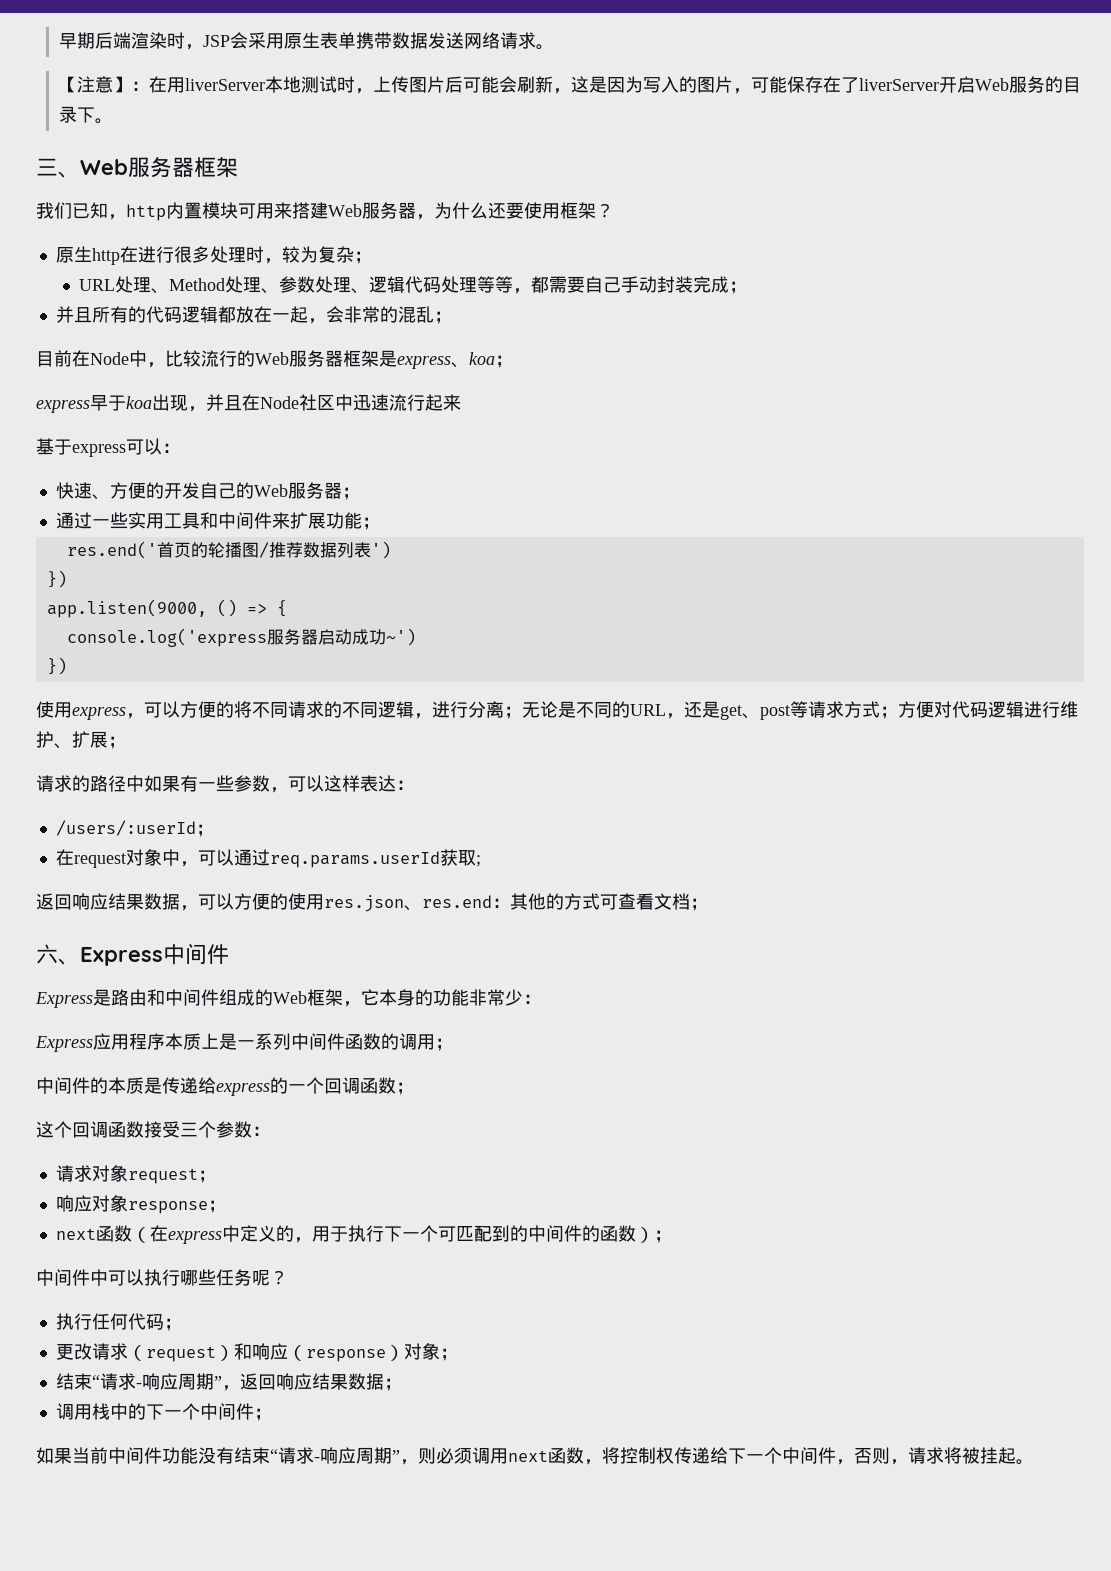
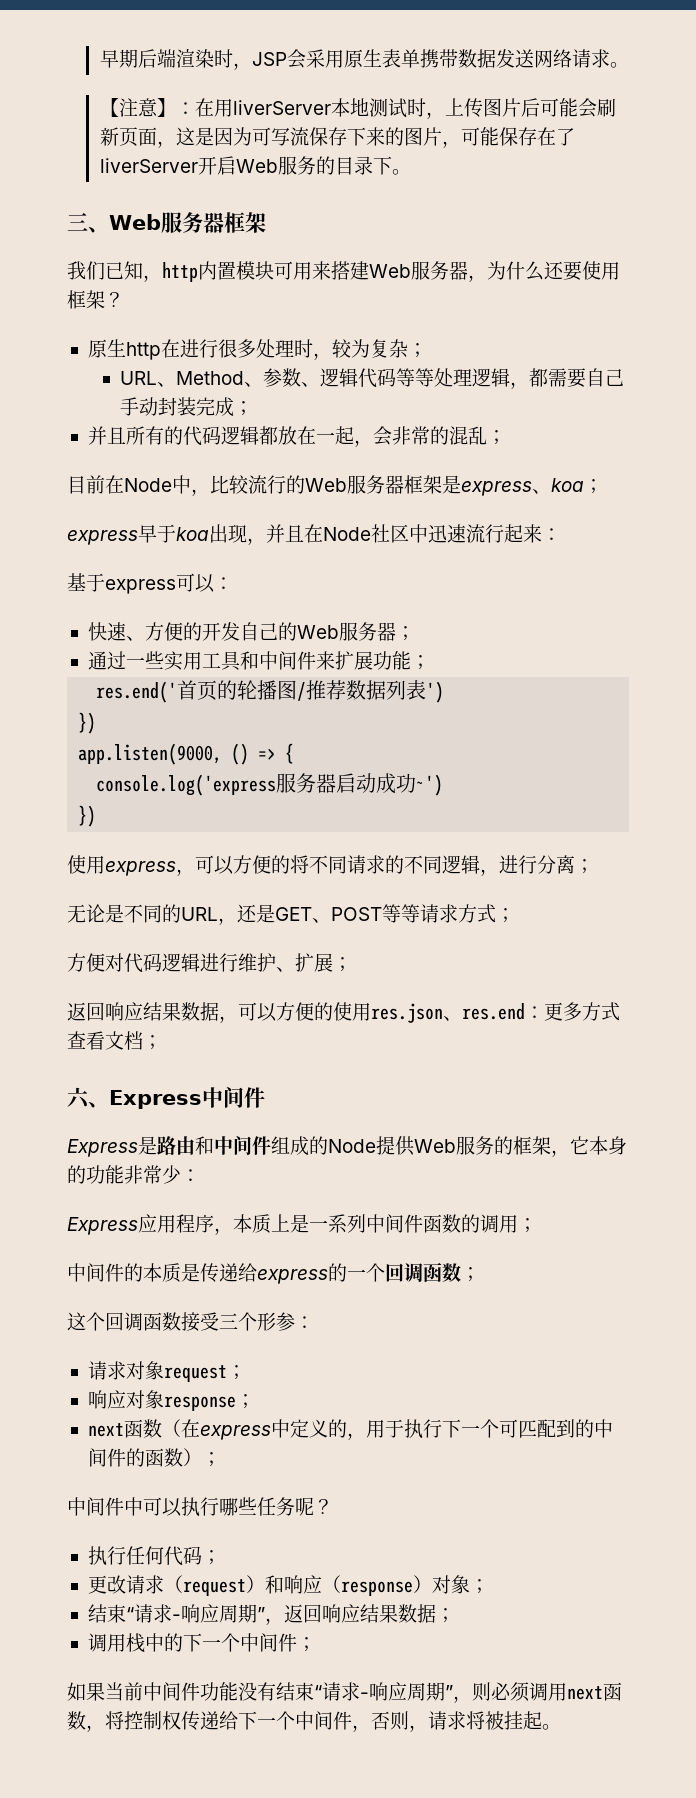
- 【注意】：在用liverServer本地测试时，上传图片后可能会刷新，这是因为写入的图片，可能保存在了liverServer开启Web服务的目录下。
+ 【注意】：在用liverServer本地测试时，上传图片后可能会刷新页面，这是因为可写流保存下来的图片，可能保存在了liverServer开启Web服务的目录下。
- URL处理、Method处理、参数处理、逻辑代码处理等等，都需要自己手动封装完成；
+ URL、Method、参数、逻辑代码等等处理逻辑，都需要自己手动封装完成；
- express早于koa出现，并且在Node社区中迅速流行起来
+ express早于koa出现，并且在Node社区中迅速流行起来：
- 使用express，可以方便的将不同请求的不同逻辑，进行分离；无论是不同的URL，还是get、post等请求方式；方便对代码逻辑进行维护、扩展；
+ 使用express，可以方便的将不同请求的不同逻辑，进行分离；
+ 无论是不同的URL，还是GET、POST等等请求方式；
+ 方便对代码逻辑进行维护、扩展；
- 请求的路径中如果有一些参数，可以这样表达：
- /users/:userId；
- 在request对象中，可以通过req.params.userId获取;
- 返回响应结果数据，可以方便的使用res.json、res.end：其他的方式可查看文档；
+ 返回响应结果数据，可以方便的使用res.json、res.end：更多方式查看文档；
- Express是路由和中间件组成的Web框架，它本身的功能非常少：
+ Express是路由和中间件组成的Node提供Web服务的框架，它本身的功能非常少：
- Express应用程序本质上是一系列中间件函数的调用；
+ Express应用程序，本质上是一系列中间件函数的调用；
- 这个回调函数接受三个参数：
+ 这个回调函数接受三个形参：

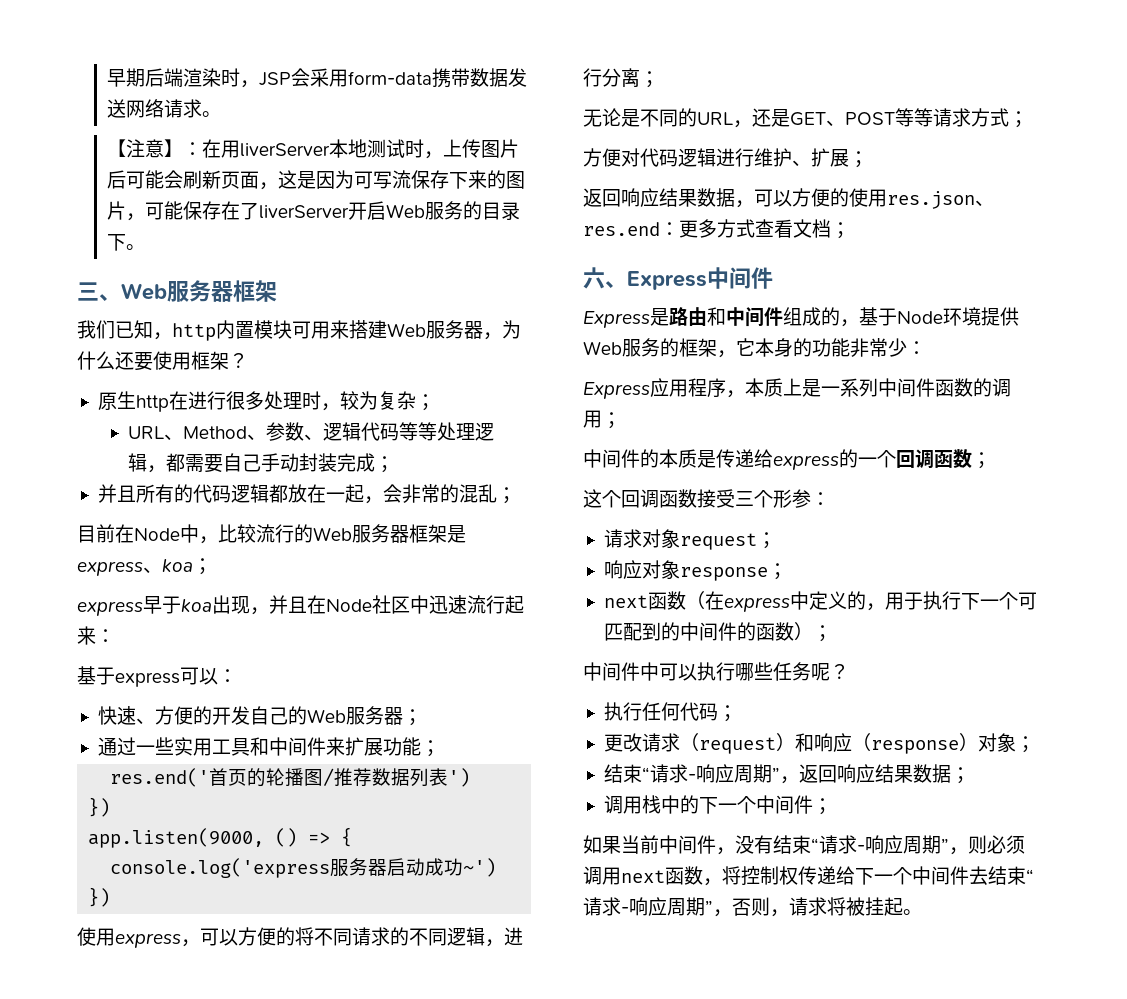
- 早期后端渲染时，JSP会采用原生表单携带数据发送网络请求。
+ 早期后端渲染时，JSP会采用form-data携带数据发送网络请求。
- Express是路由和中间件组成的Node提供Web服务的框架，它本身的功能非常少：
+ Express是路由和中间件组成的，基于Node环境提供Web服务的框架，它本身的功能非常少：
- 如果当前中间件功能没有结束“请求-响应周期”，则必须调用next函数，将控制权传递给下一个中间件，否则，请求将被挂起。
+ 如果当前中间件，没有结束“请求-响应周期”，则必须调用next函数，将控制权传递给下一个中间件去结束“请求-响应周期”，否则，请求将被挂起。

